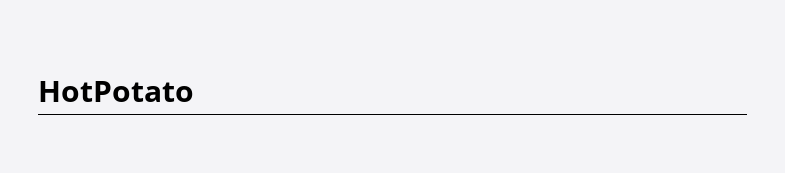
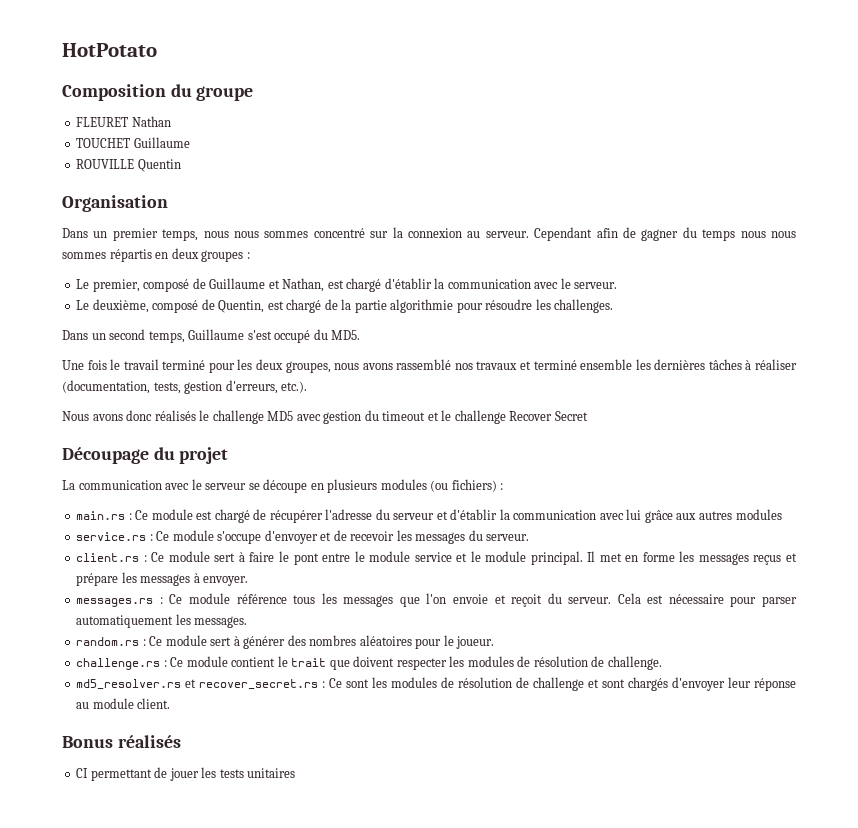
+ Composition du groupe
+ FLEURET Nathan
+ TOUCHET Guillaume
+ ROUVILLE Quentin
+ Organisation
+ Dans un premier temps, nous nous sommes concentré sur la connexion au serveur. Cependant afin de gagner du temps nous nous sommes répartis en deux groupes :
+ Le premier, composé de Guillaume et Nathan, est chargé d'établir la communication avec le serveur.
+ Le deuxième, composé de Quentin, est chargé de la partie algorithmie pour résoudre les challenges.
+ Dans un second temps, Guillaume s'est occupé du MD5.
+ Une fois le travail terminé pour les deux groupes, nous avons rassemblé nos travaux et terminé ensemble les dernières tâches à réaliser (documentation, tests, gestion d'erreurs, etc.).
+ Nous avons donc réalisés le challenge MD5 avec gestion du timeout et le challenge Recover Secret
+ Découpage du projet
+ La communication avec le serveur se découpe en plusieurs modules (ou fichiers) :
+ main.rs : Ce module est chargé de récupérer l'adresse du serveur et d'établir la communication avec lui grâce aux autres modules
+ service.rs : Ce module s'occupe d'envoyer et de recevoir les messages du serveur.
+ client.rs : Ce module sert à faire le pont entre le module service et le module principal. Il met en forme les messages reçus et prépare les messages à envoyer.
+ messages.rs : Ce module référence tous les messages que l'on envoie et reçoit du serveur. Cela est nécessaire pour parser automatiquement les messages.
+ random.rs : Ce module sert à générer des nombres aléatoires pour le joueur.
+ challenge.rs : Ce module contient le trait que doivent respecter les modules de résolution de challenge.
+ md5_resolver.rs et recover_secret.rs : Ce sont les modules de résolution de challenge et sont chargés d'envoyer leur réponse au module client.
+ Bonus réalisés
+ CI permettant de jouer les tests unitaires

